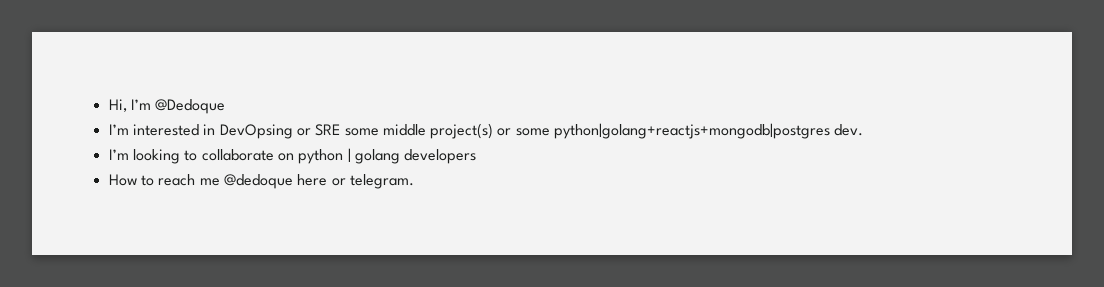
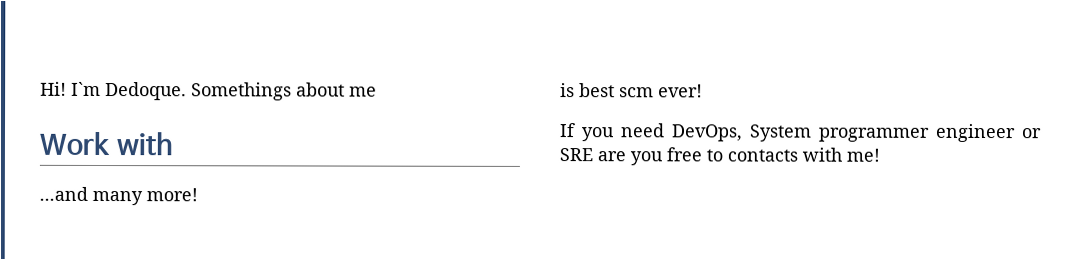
- Hi, I’m @Dedoque
- I’m interested in DevOpsing or SRE some middle project(s) or some python|golang+reactjs+mongodb|postgres dev.
- I’m looking to collaborate on python | golang developers
- How to reach me @dedoque here or telegram.
+ Hi! I`m Dedoque. Somethings about me
+ Work with
+ ...and many more!
+ is best scm ever!
+ If you need DevOps, System programmer engineer or SRE are you free to contacts with me!

